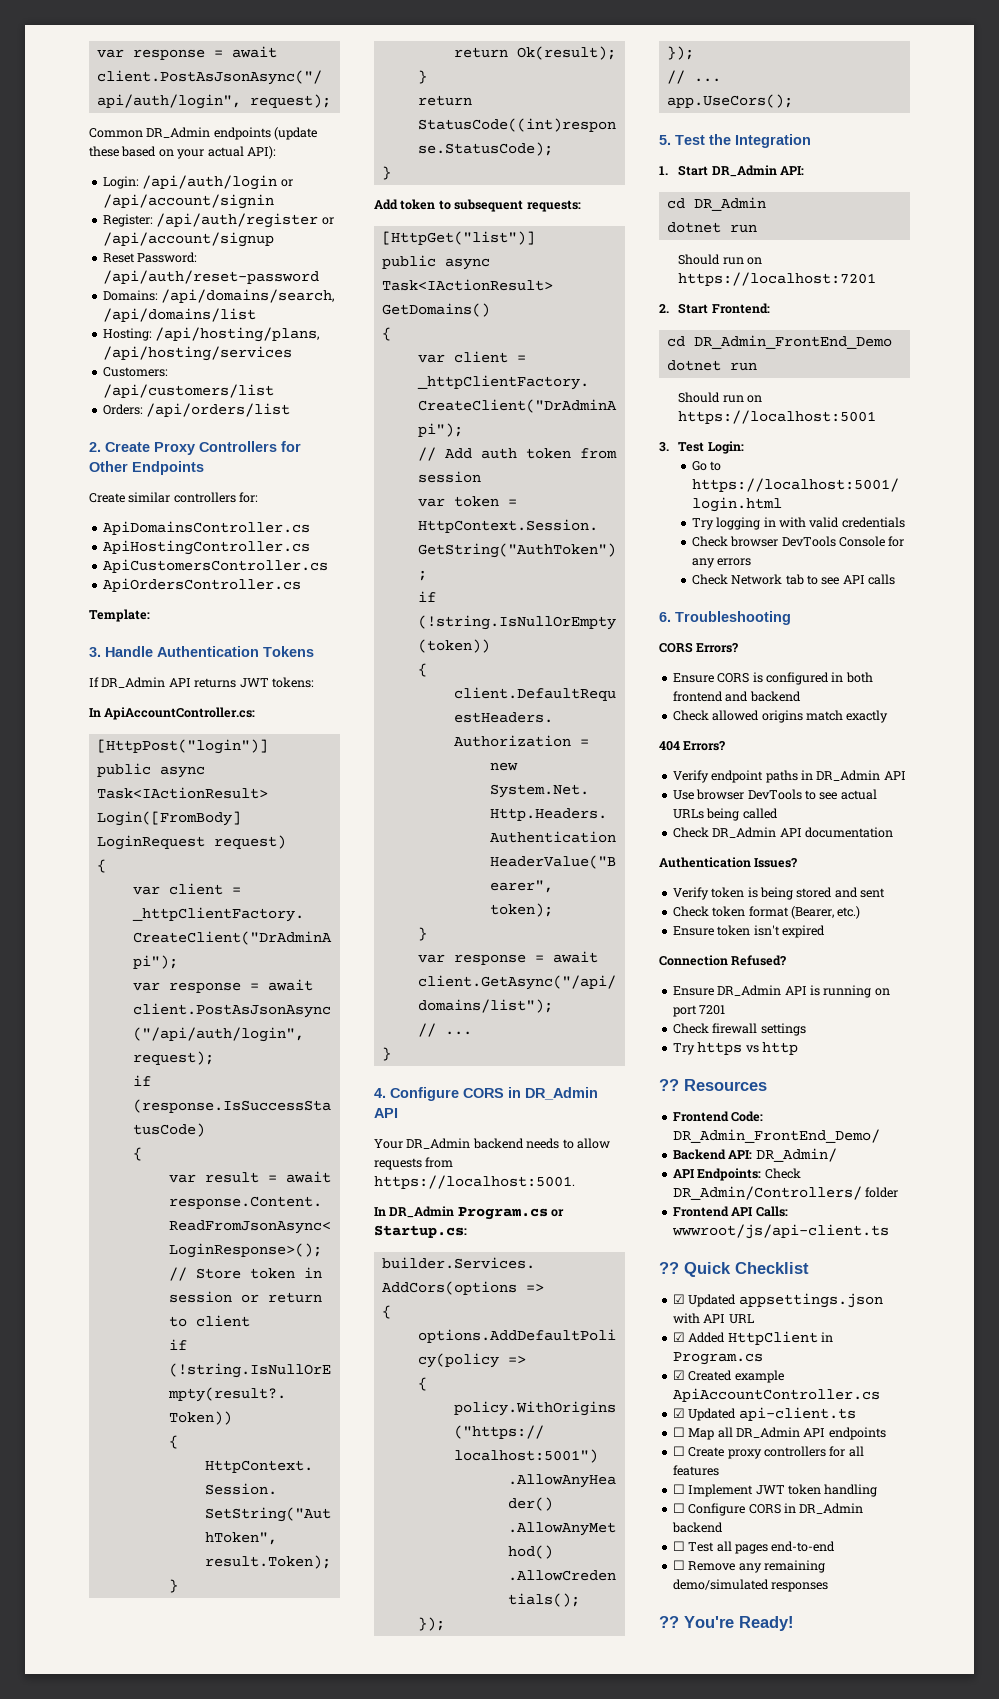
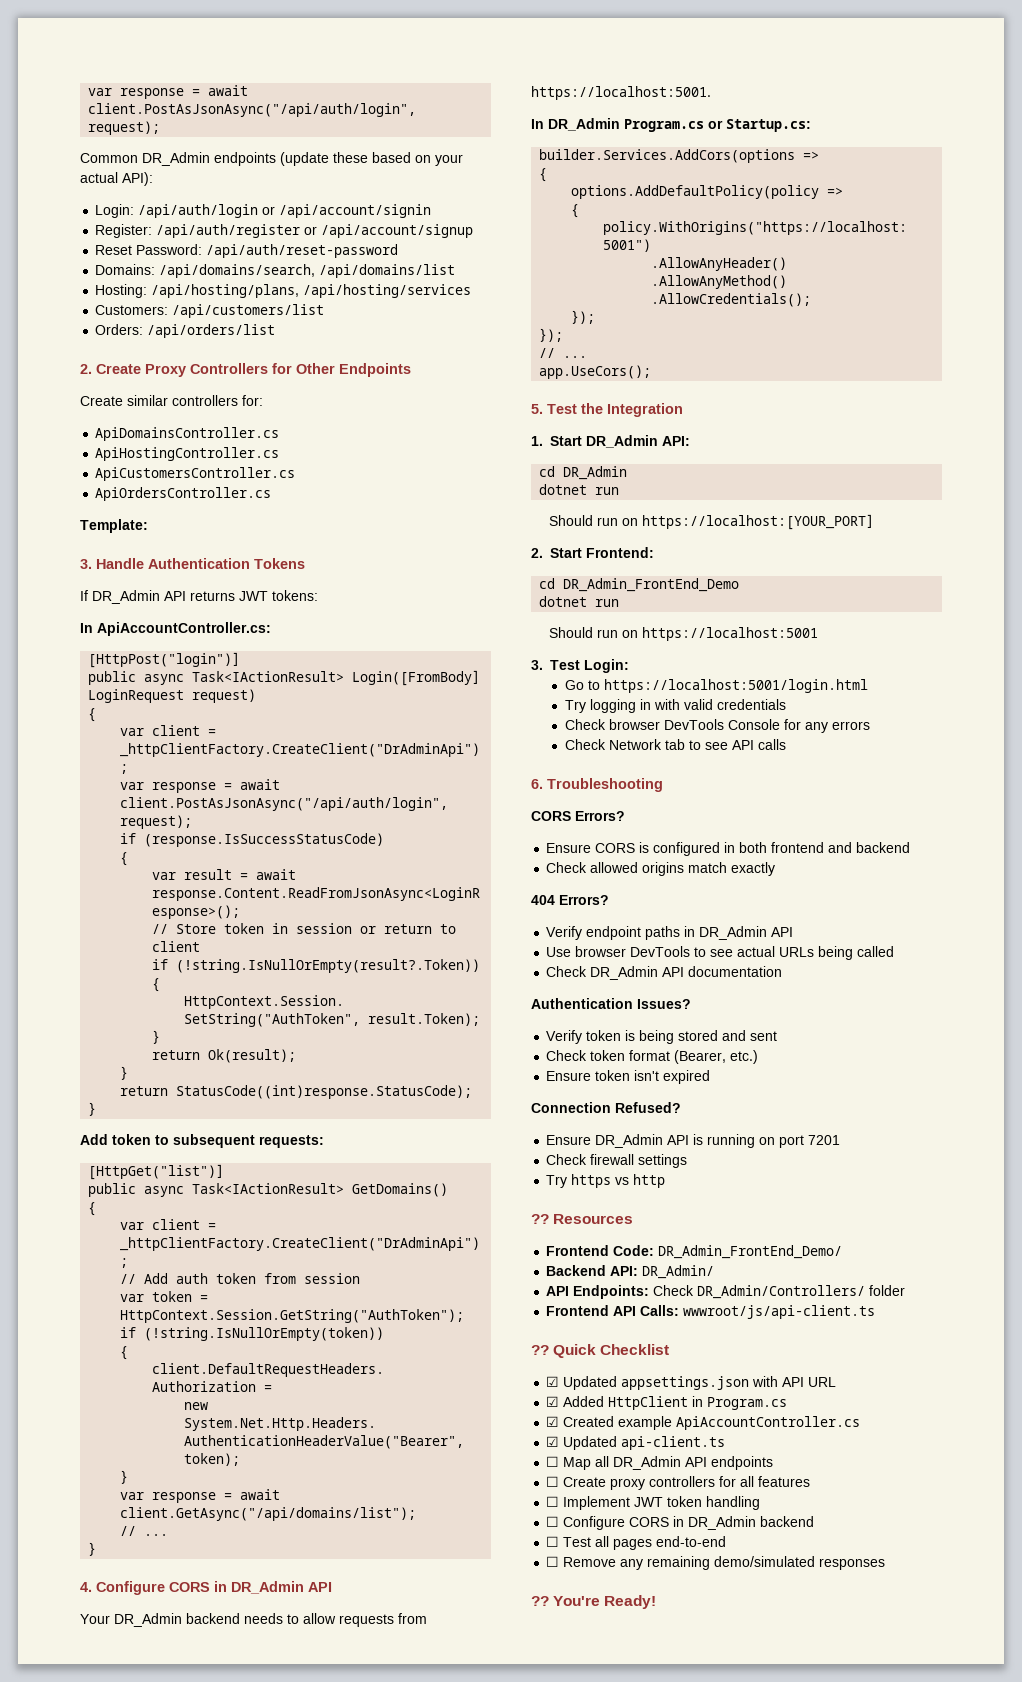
- Should run on https://localhost:7201
+ Should run on https://localhost:[YOUR_PORT]

